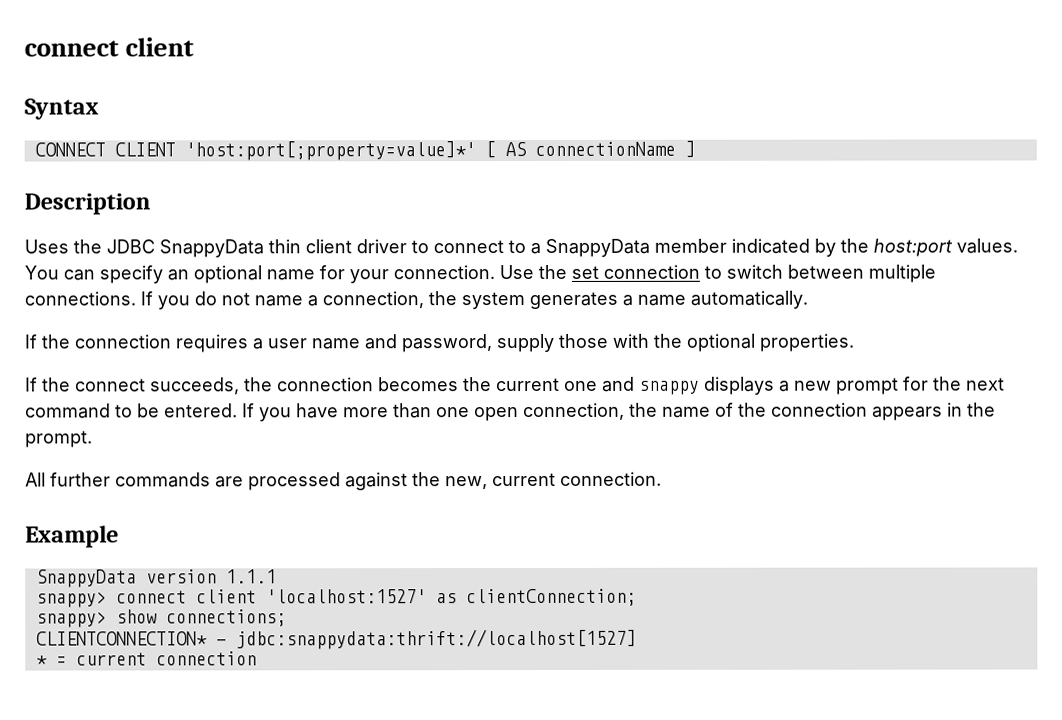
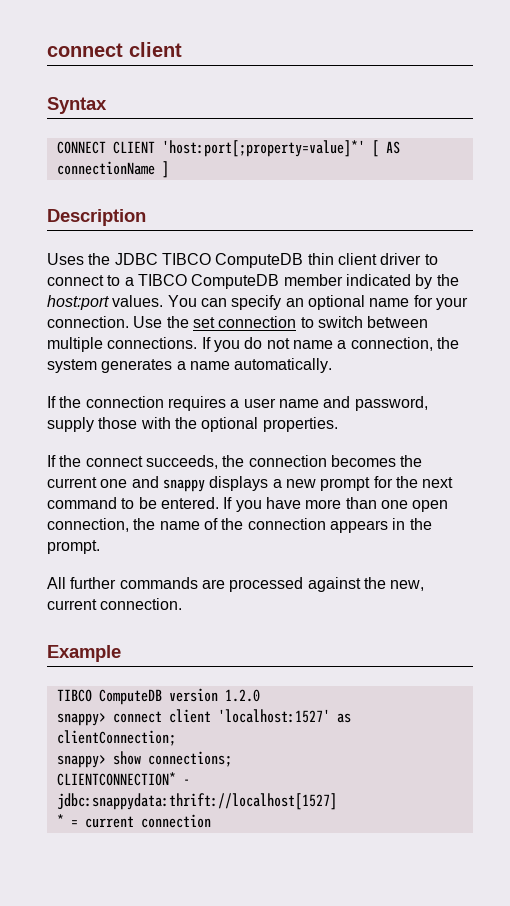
- Uses the JDBC SnappyData thin client driver to connect to a SnappyData member indicated by the host:port values.
+ Uses the JDBC TIBCO ComputeDB thin client driver to connect to a TIBCO ComputeDB member indicated by the host:port values.
- SnappyData version 1.1.1
+ TIBCO ComputeDB version 1.2.0

